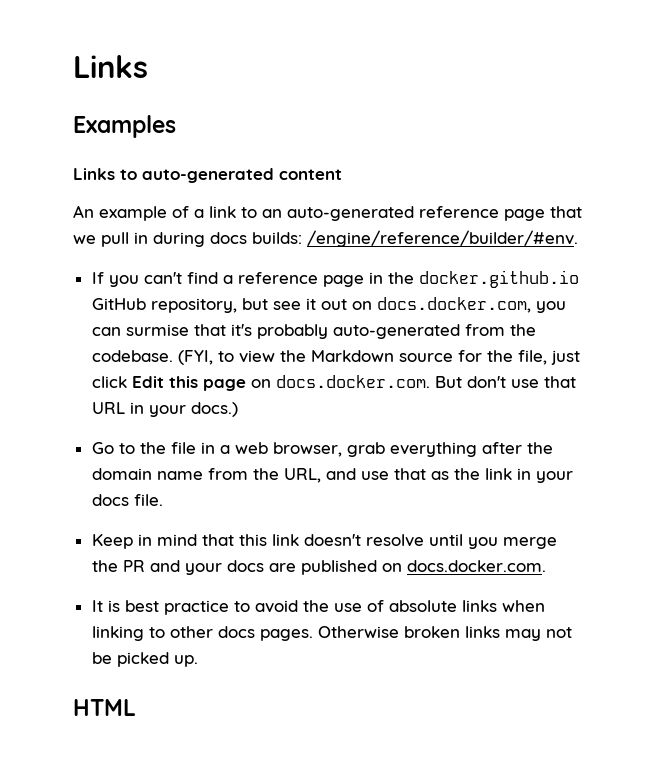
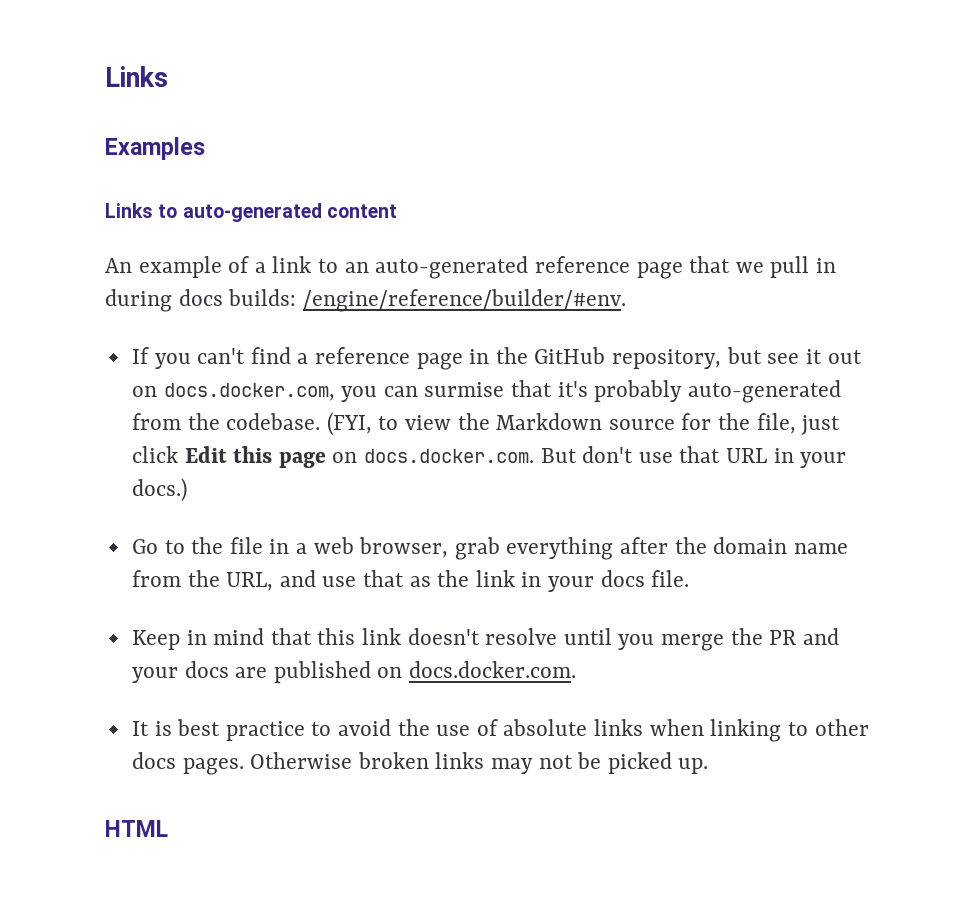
- If you can't find a reference page in the docker.github.io GitHub repository, but see it out on docs.docker.com, you can surmise that it's probably auto-generated from the codebase.
+ If you can't find a reference page in the GitHub repository, but see it out on docs.docker.com, you can surmise that it's probably auto-generated from the codebase.

